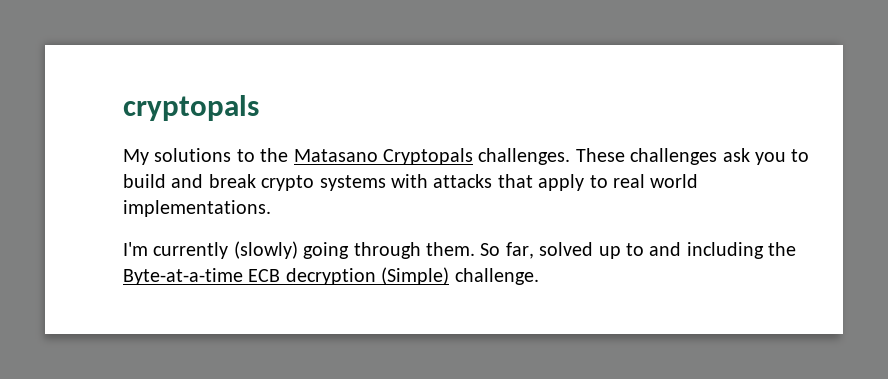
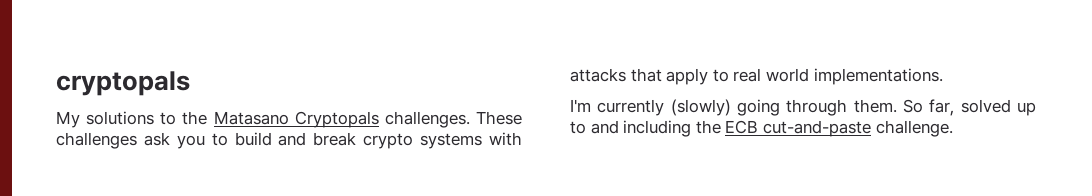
- So far, solved up to and including the Byte-at-a-time ECB decryption (Simple) challenge.
+ So far, solved up to and including the ECB cut-and-paste challenge.

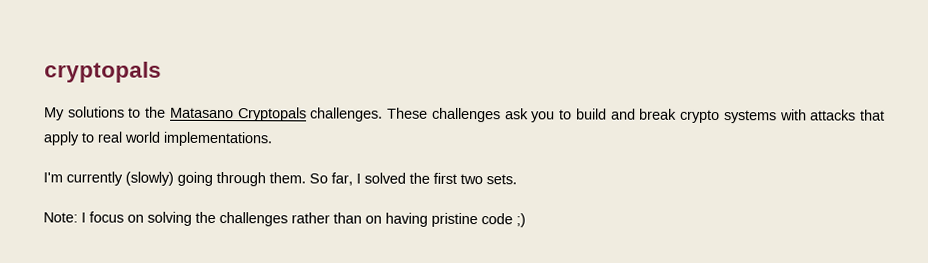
- So far, solved up to and including the ECB cut-and-paste challenge.
+ So far, I solved the first two sets.
+ Note: I focus on solving the challenges rather than on having pristine code ;)

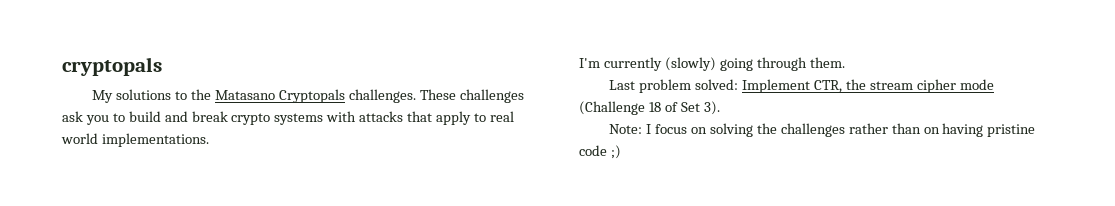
- I'm currently (slowly) going through them. So far, I solved the first two sets.
+ I'm currently (slowly) going through them.
+ Last problem solved: Implement CTR, the stream cipher mode (Challenge 18 of Set 3).

